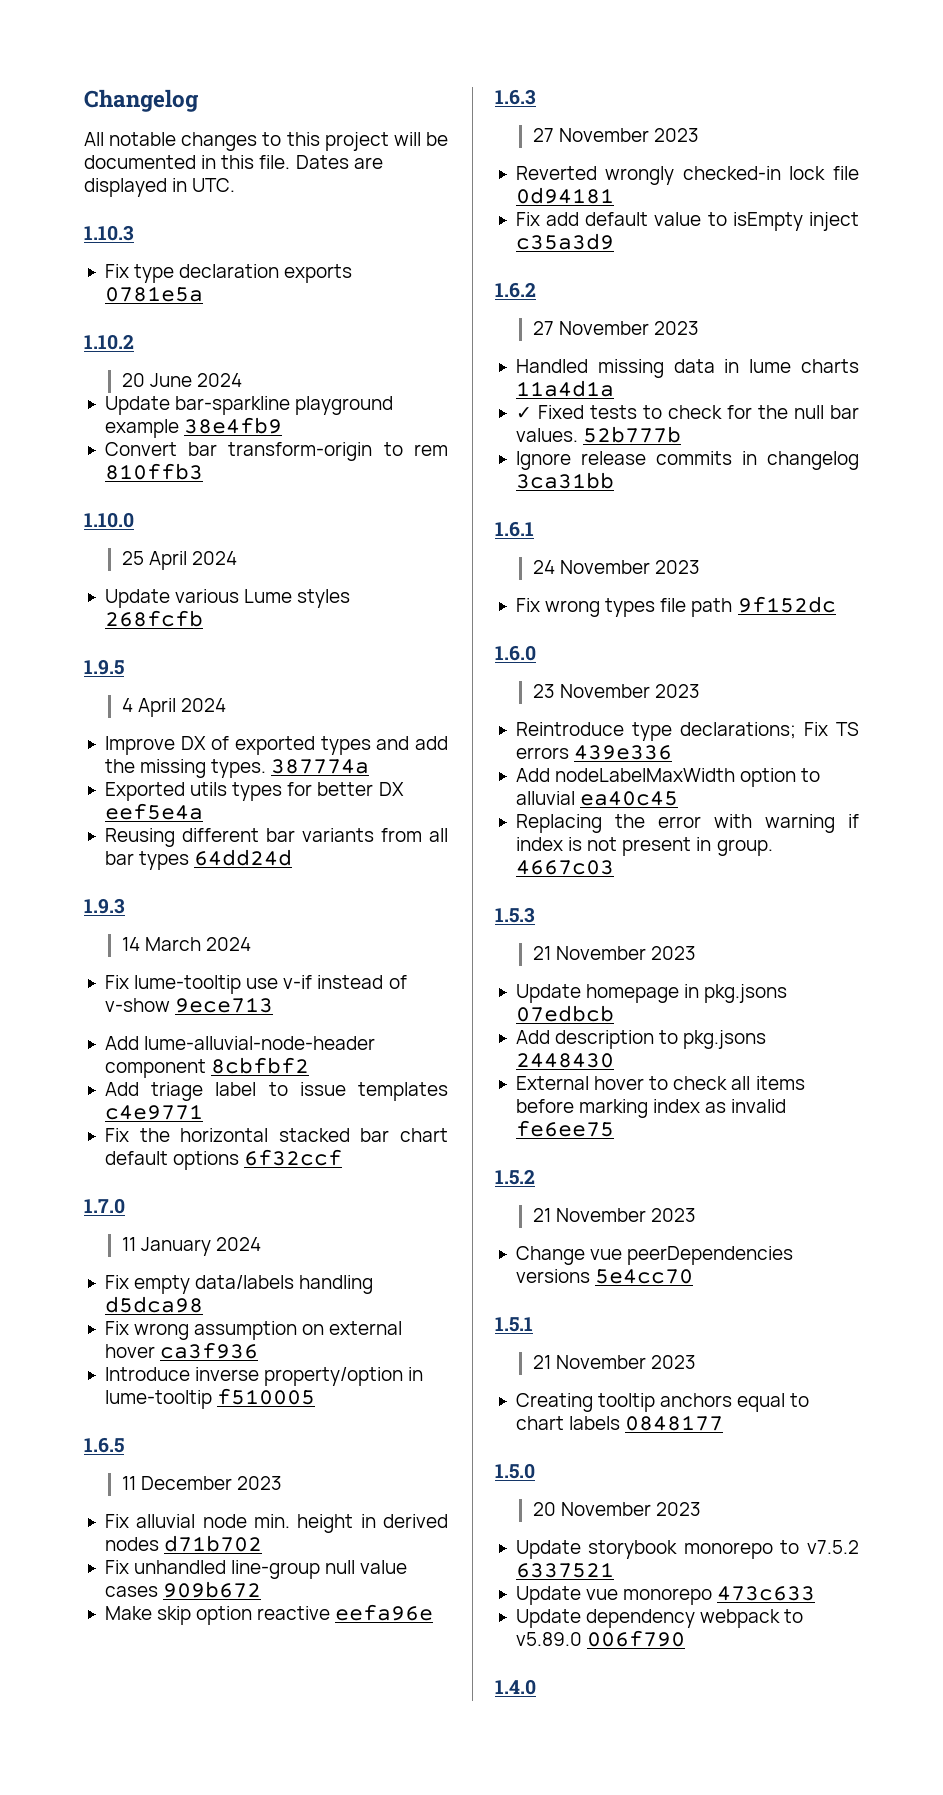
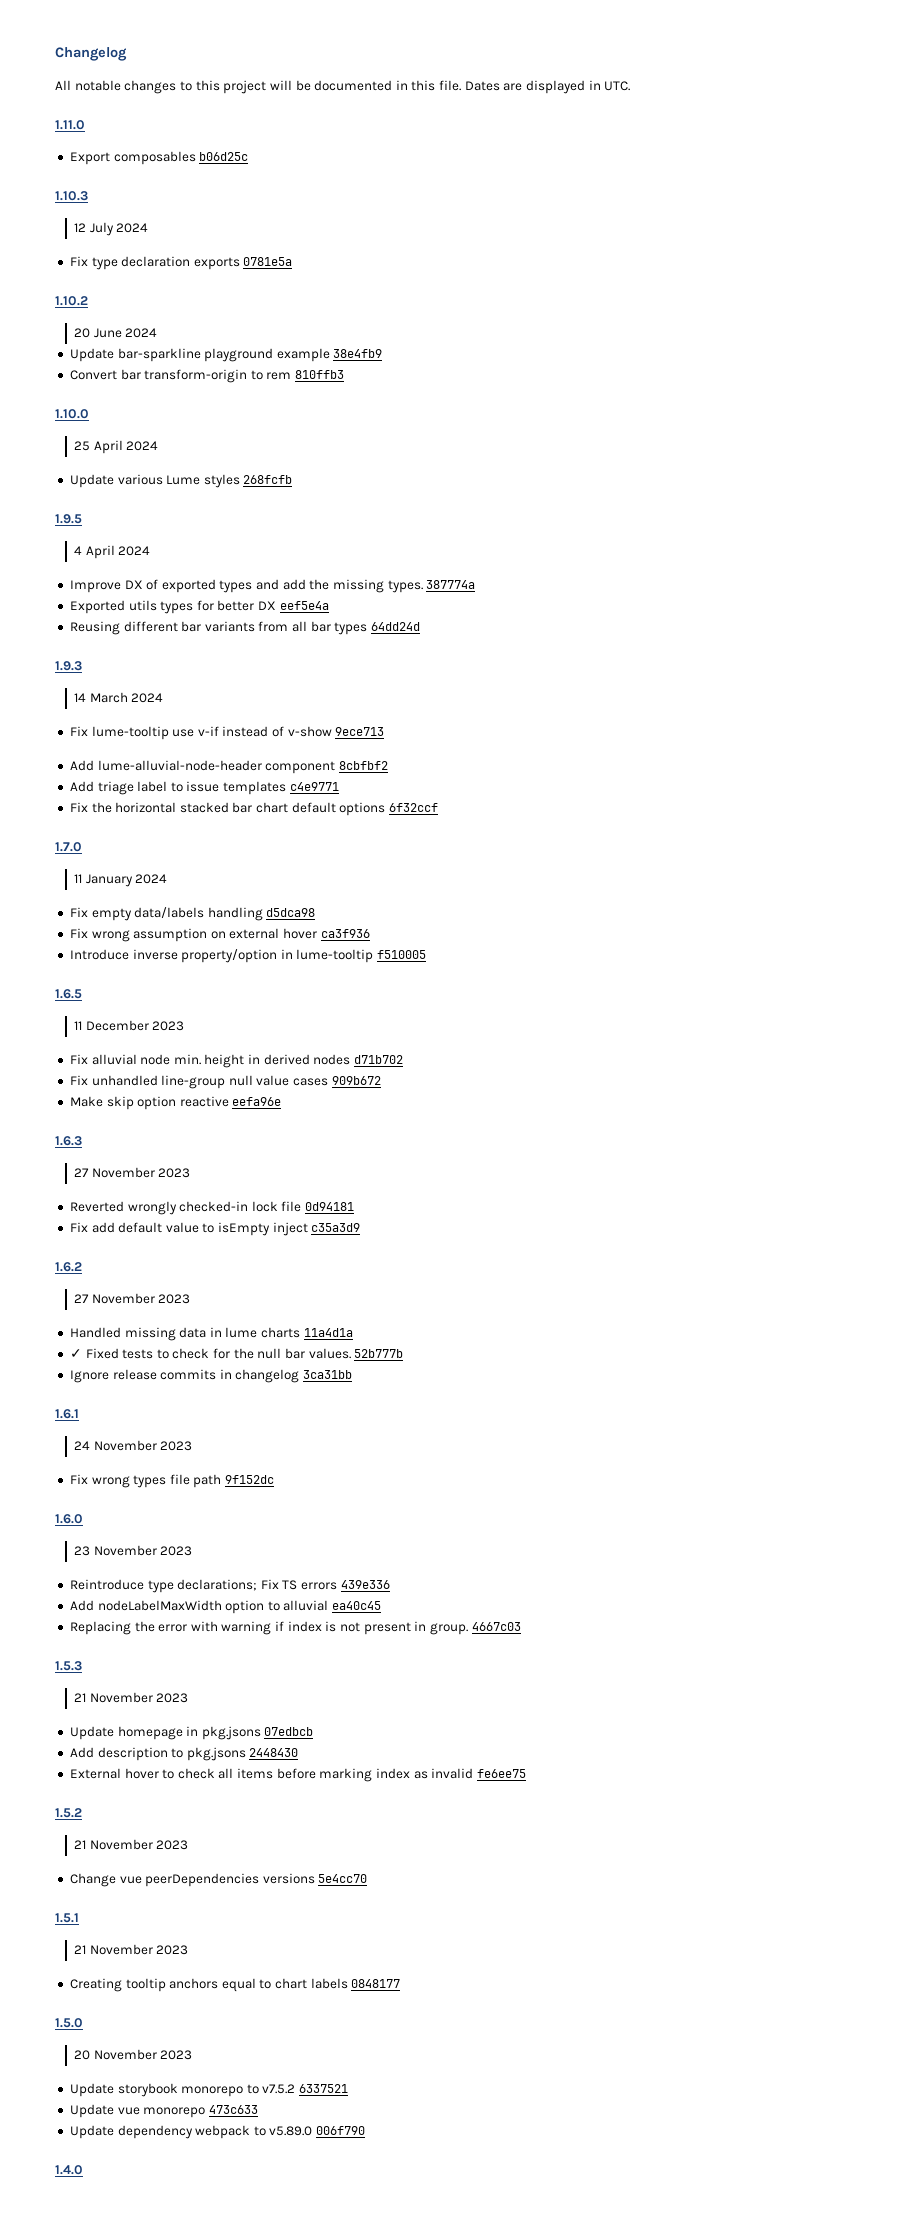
+ 1.11.0
+ Export composables b06d25c
  1.10.3
+ 12 July 2024

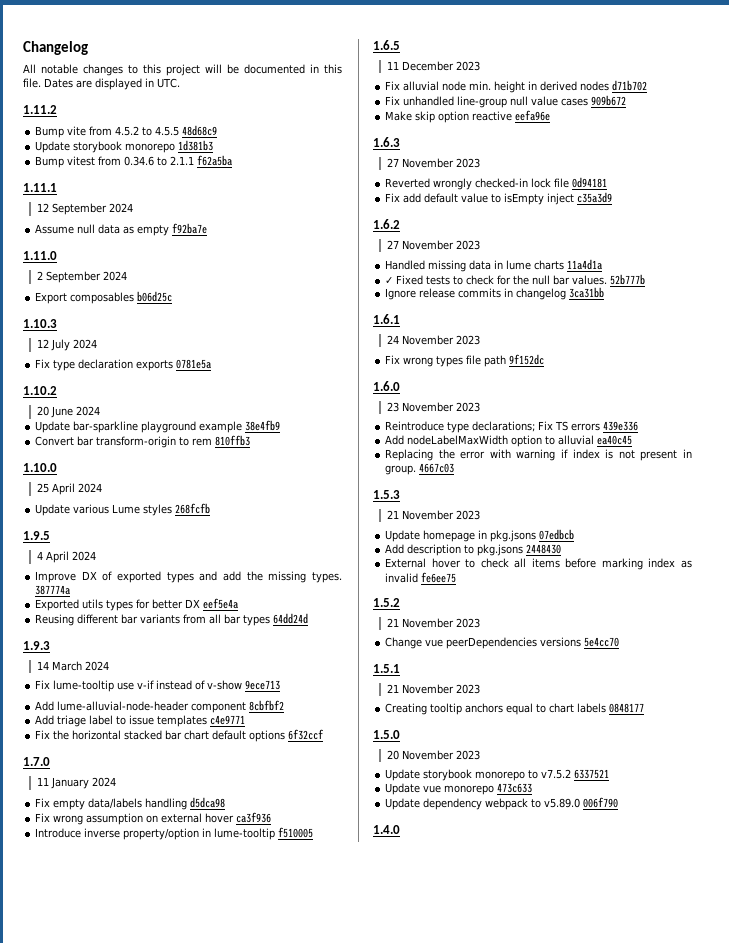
+ 1.11.2
+ Bump vite from 4.5.2 to 4.5.5 48d68c9
+ Update storybook monorepo 1d381b3
+ Bump vitest from 0.34.6 to 2.1.1 f62a5ba
+ 1.11.1
+ 12 September 2024
+ Assume null data as empty f92ba7e
  1.11.0
+ 2 September 2024

